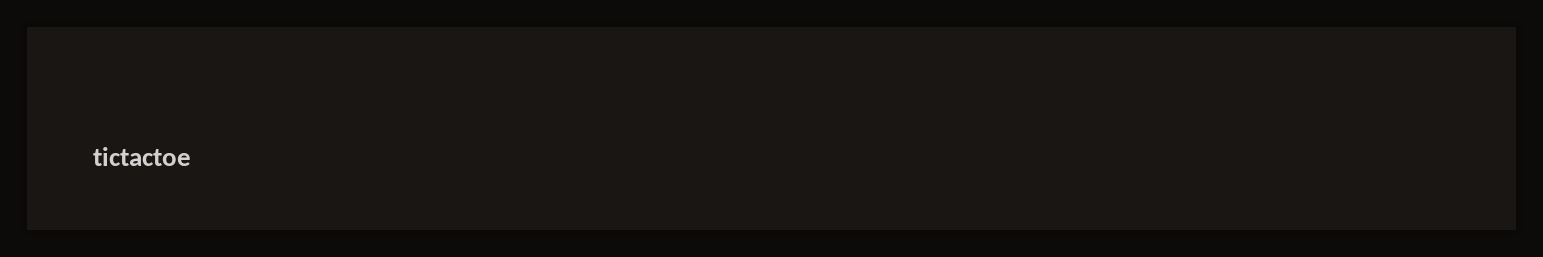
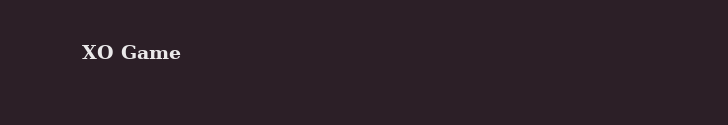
- tictactoe
+ XO Game

